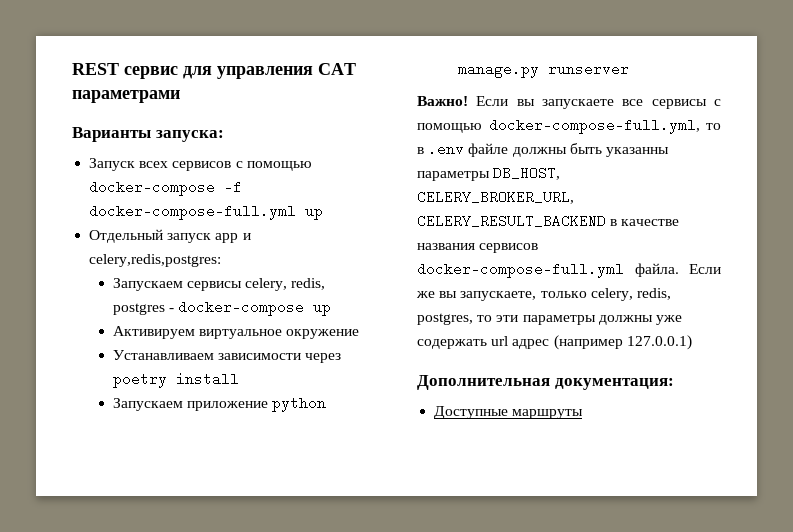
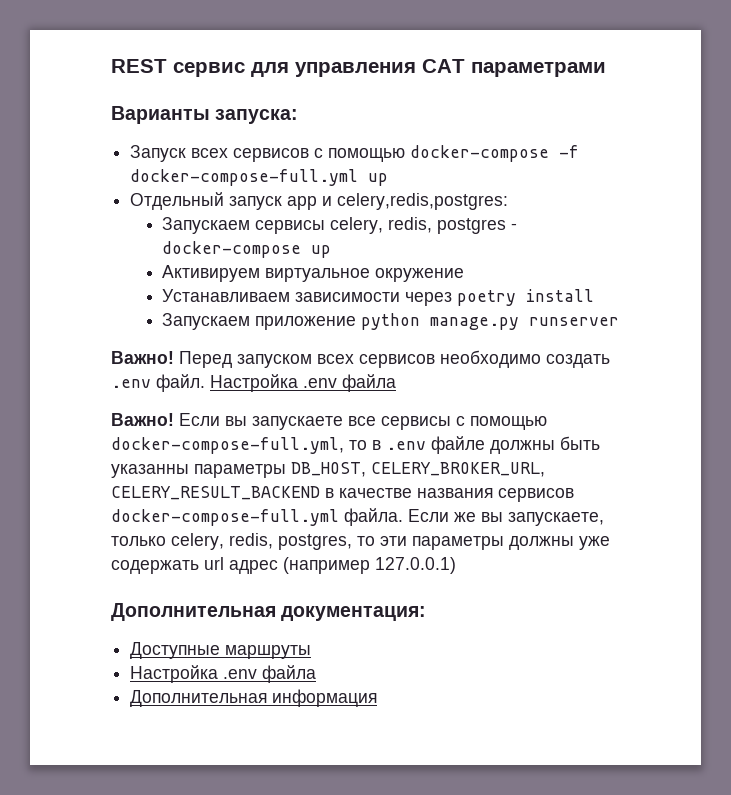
+ Важно! Перед запуском всех сервисов необходимо создать .env файл. Настройка .env файла
  Доступные маршруты
+ Настройка .env файла
+ Дополнительная информация

